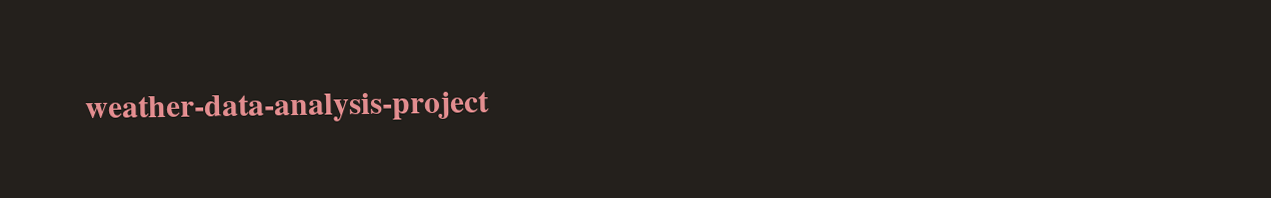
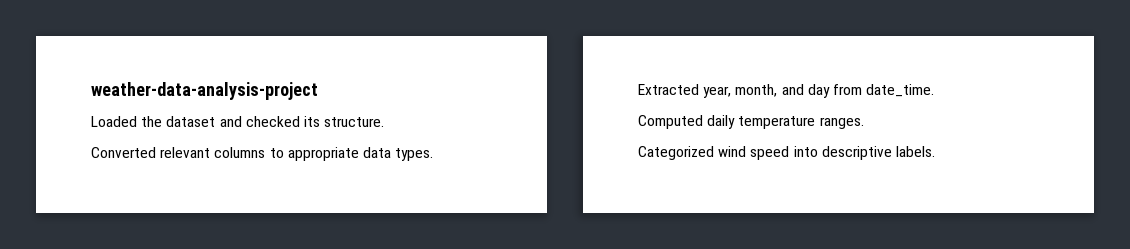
+ Loaded the dataset and checked its structure.
+ Converted relevant columns to appropriate data types.
+ Extracted year, month, and day from date_time.
+ Computed daily temperature ranges.
+ Categorized wind speed into descriptive labels.

